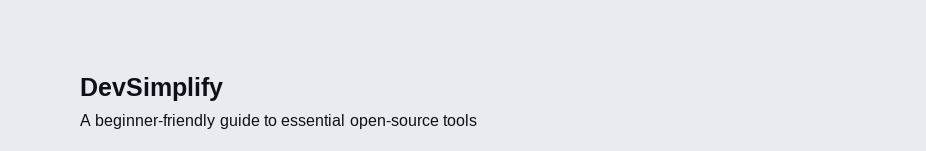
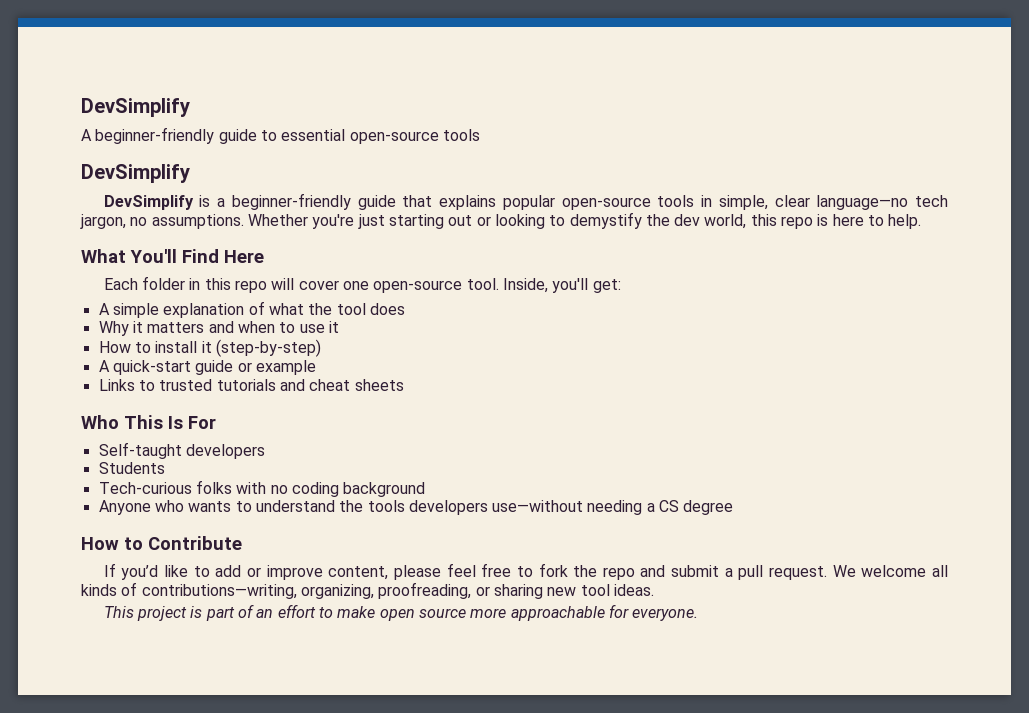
  A beginner-friendly guide to essential open-source tools
+ DevSimplify
+ DevSimplify is a beginner-friendly guide that explains popular open-source tools in simple, clear language—no tech jargon, no assumptions. Whether you're just starting out or looking to demystify the dev world, this repo is here to help.
+ What You'll Find Here
+ Each folder in this repo will cover one open-source tool. Inside, you'll get:
+ A simple explanation of what the tool does
+ Why it matters and when to use it
+ How to install it (step-by-step)
+ A quick-start guide or example
+ Links to trusted tutorials and cheat sheets
+ Who This Is For
+ Self-taught developers
+ Students
+ Tech-curious folks with no coding background
+ Anyone who wants to understand the tools developers use—without needing a CS degree
+ How to Contribute
+ If you’d like to add or improve content, please feel free to fork the repo and submit a pull request. We welcome all kinds of contributions—writing, organizing, proofreading, or sharing new tool ideas.
+ This project is part of an effort to make open source more approachable for everyone.

